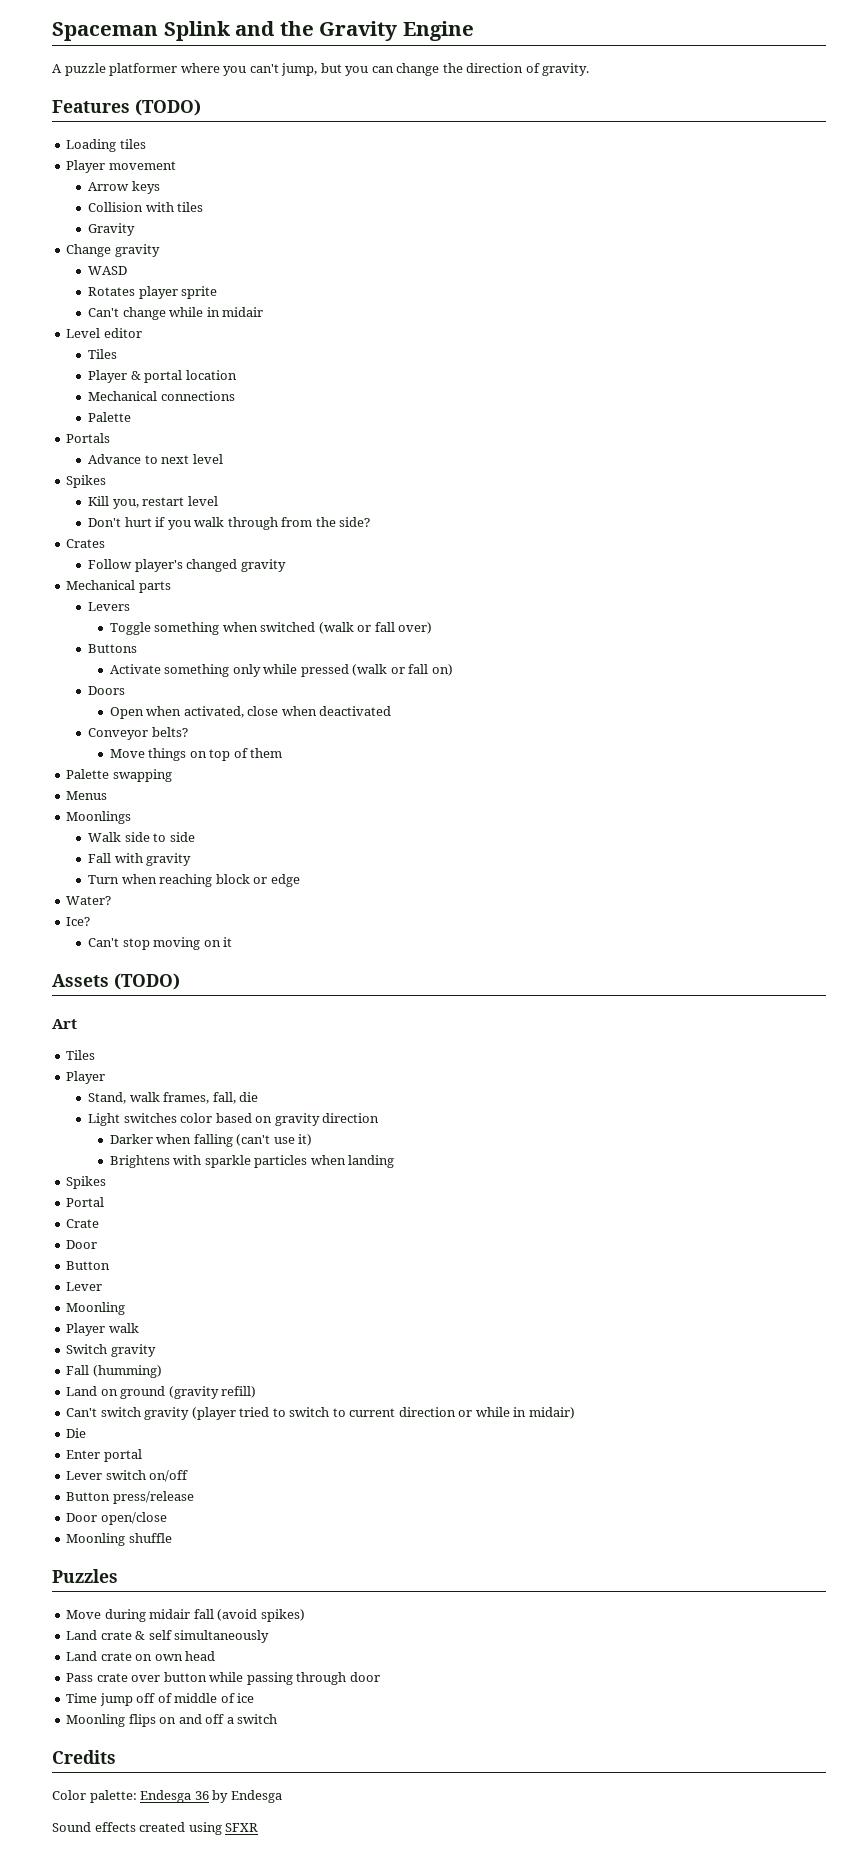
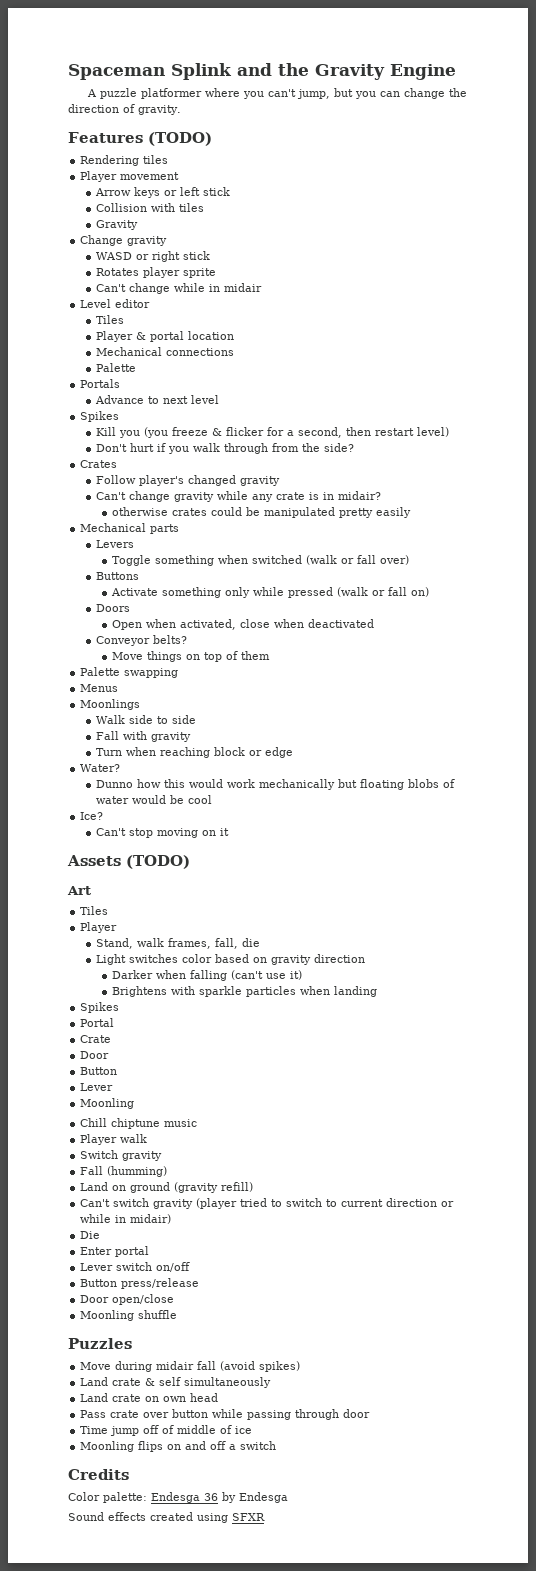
- Loading tiles
+ Rendering tiles
- Arrow keys
+ Arrow keys or left stick
- WASD
+ WASD or right stick
- Kill you, restart level
+ Kill you (you freeze & flicker for a second, then restart level)
+ Can't change gravity while any crate is in midair?
+ otherwise crates could be manipulated pretty easily
+ Dunno how this would work mechanically but floating blobs of water would be cool
+ Chill chiptune music

